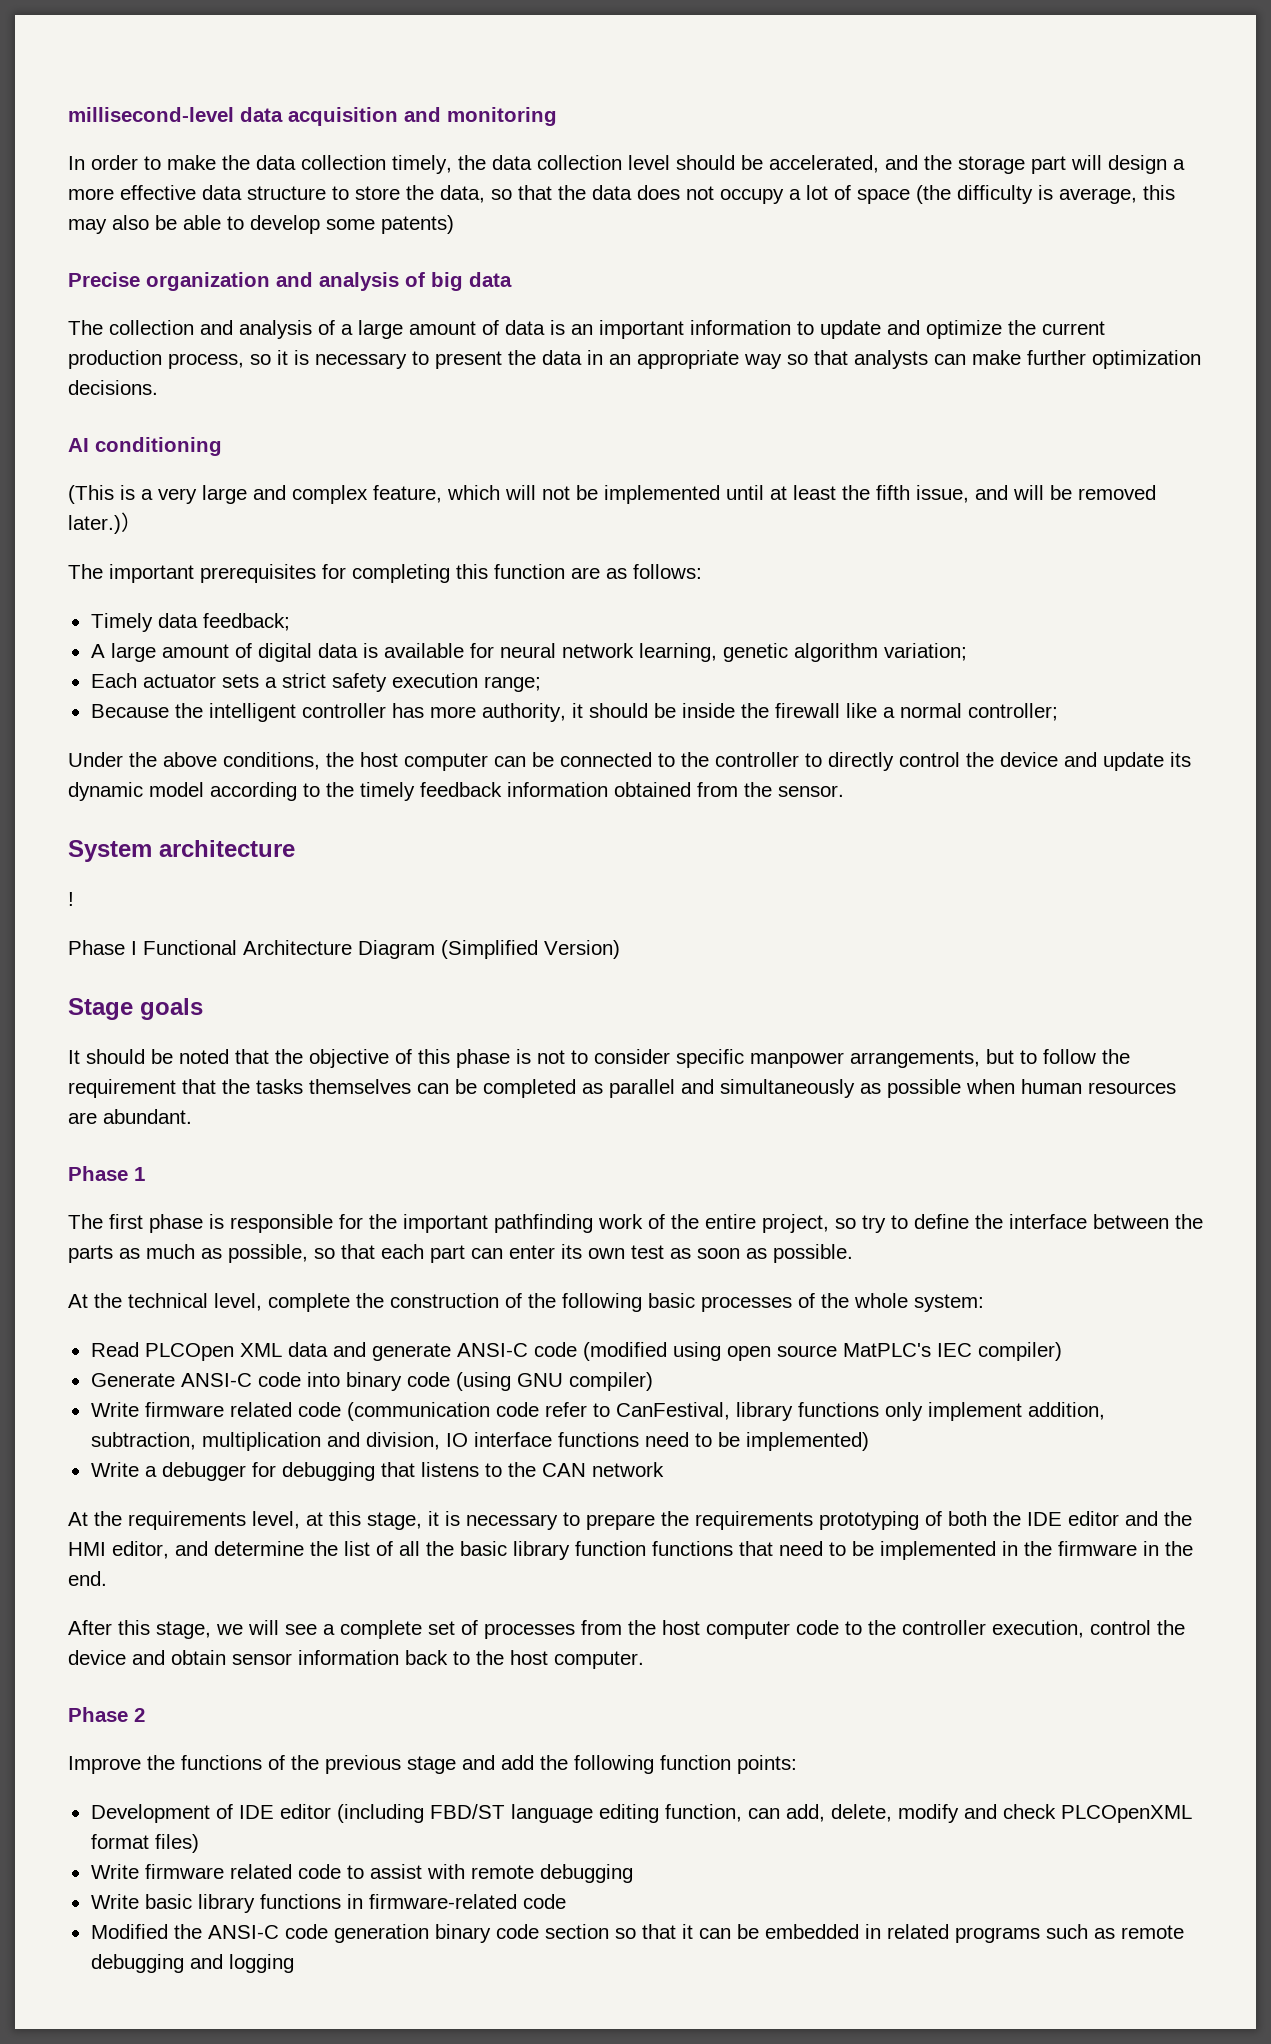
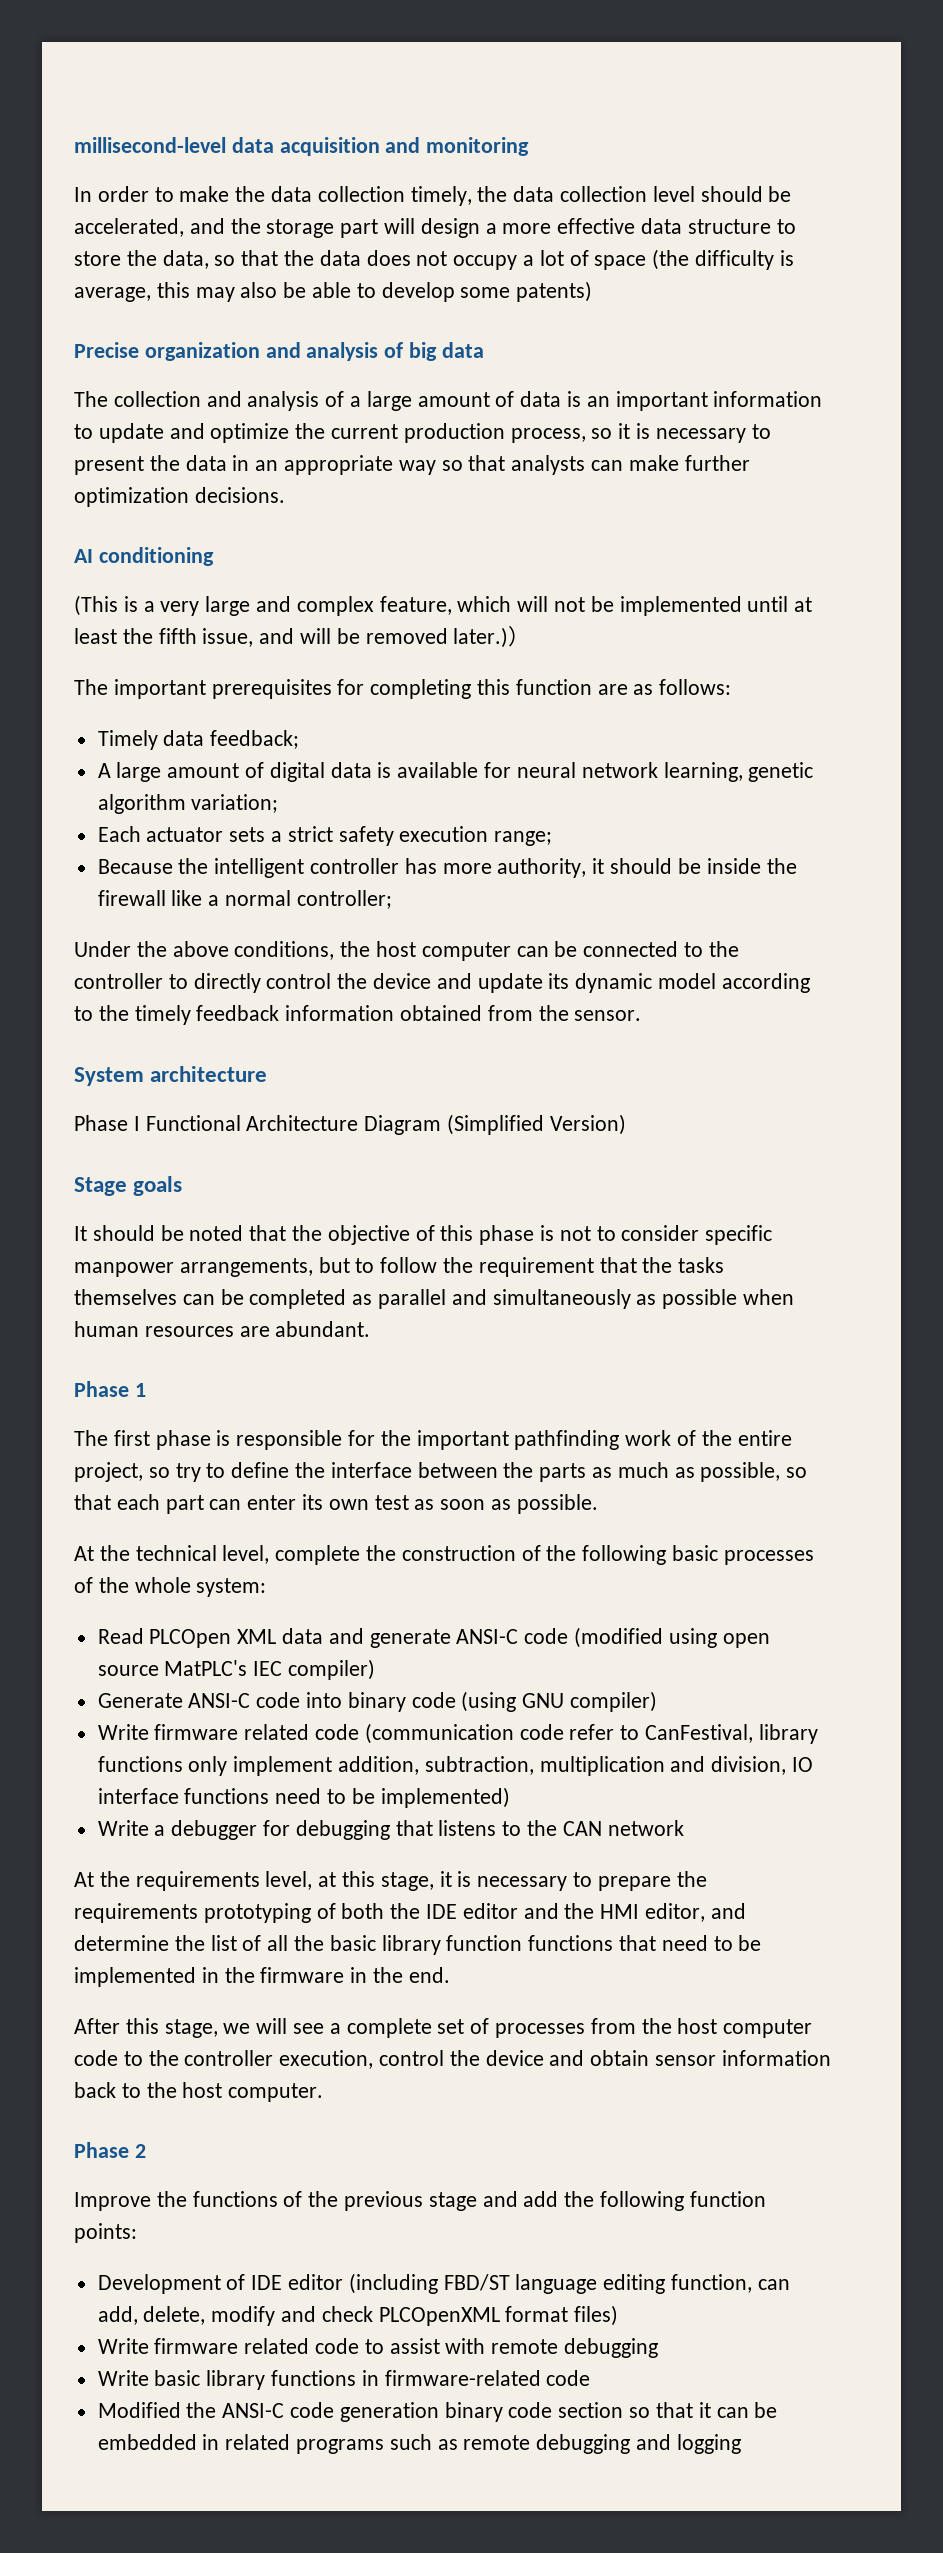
- !

